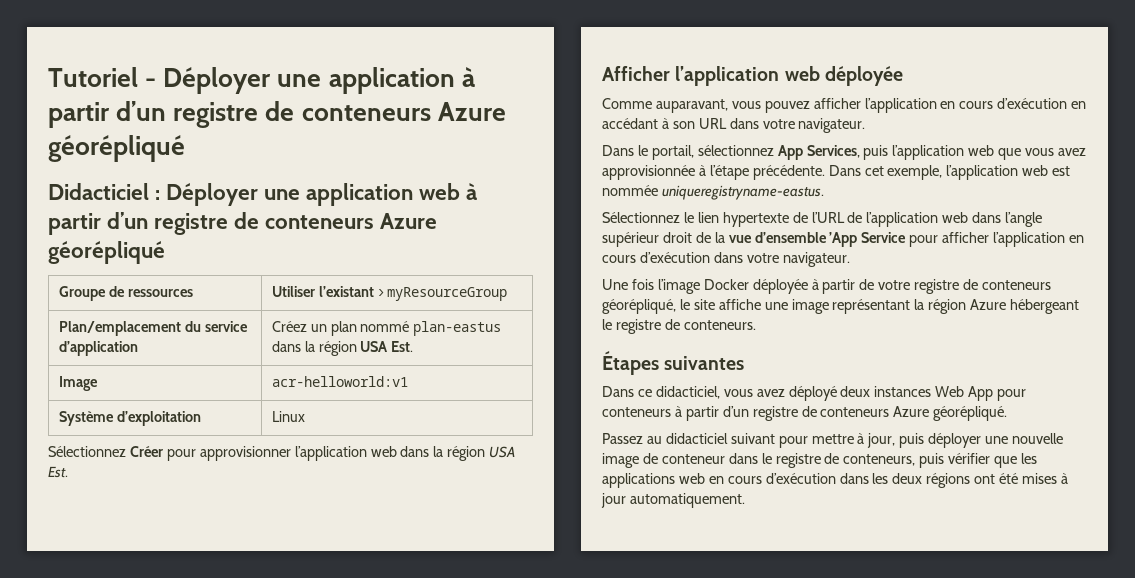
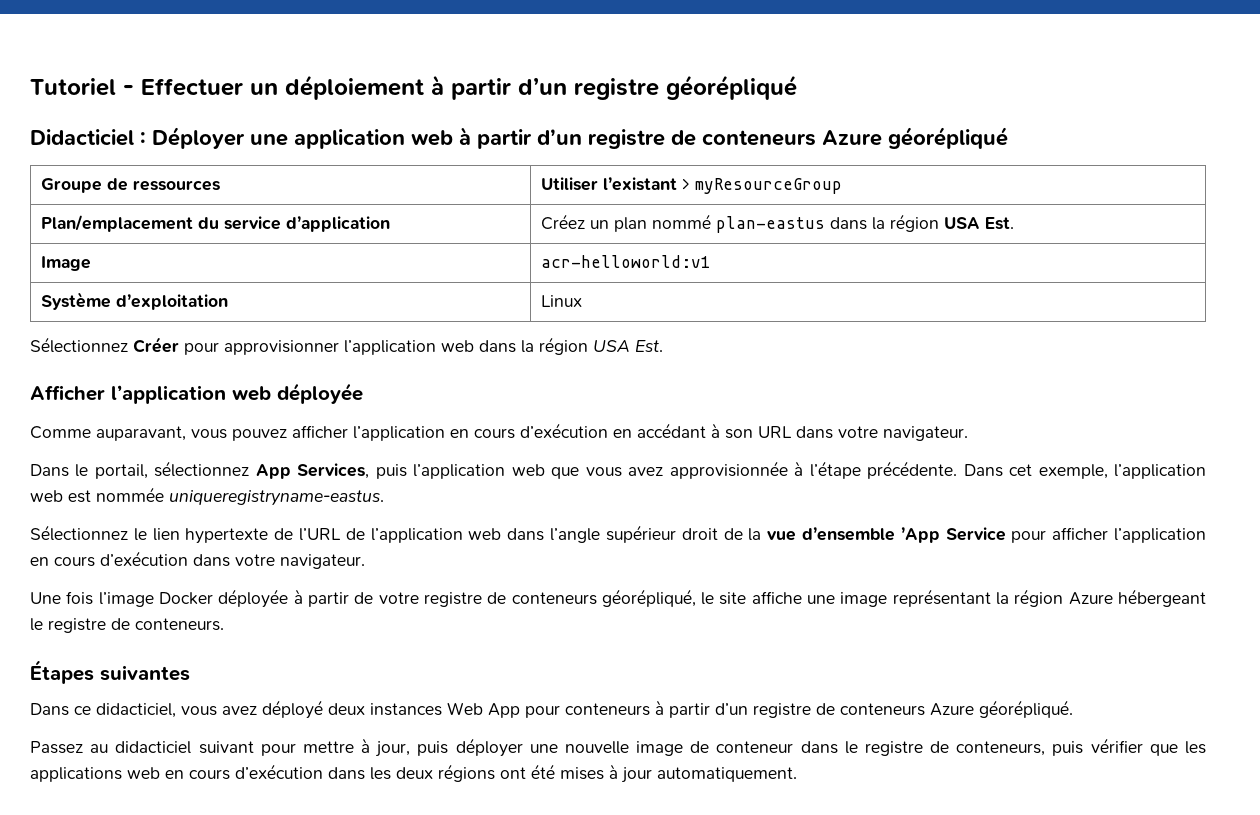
- Tutoriel - Déployer une application à partir d’un registre de conteneurs Azure géorépliqué
+ Tutoriel - Effectuer un déploiement à partir d’un registre géorépliqué

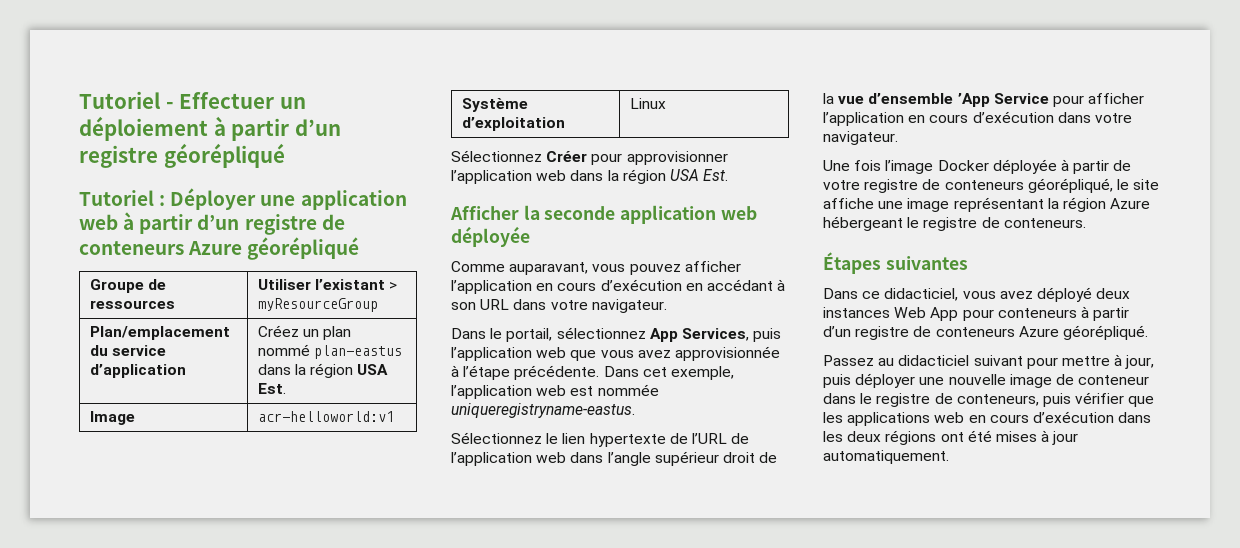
- Didacticiel : Déployer une application web à partir d’un registre de conteneurs Azure géorépliqué
+ Tutoriel : Déployer une application web à partir d’un registre de conteneurs Azure géorépliqué
- Afficher l’application web déployée
+ Afficher la seconde application web déployée

